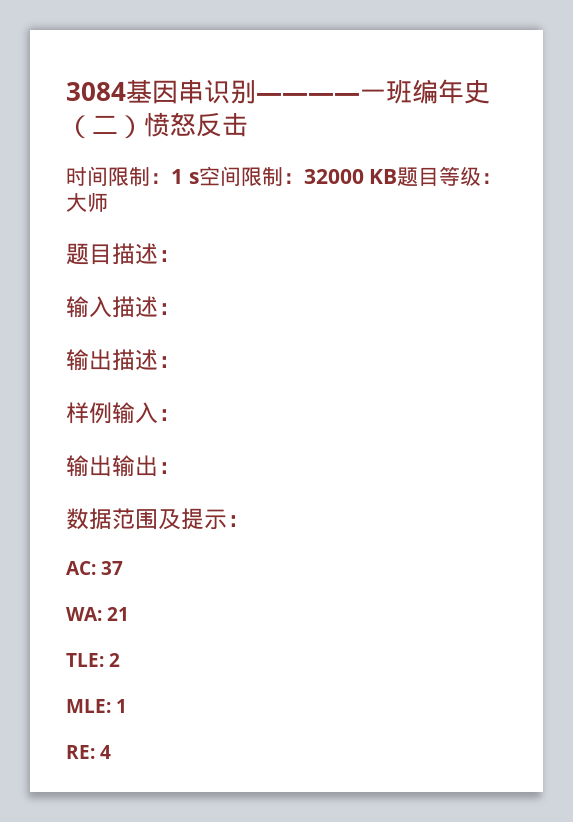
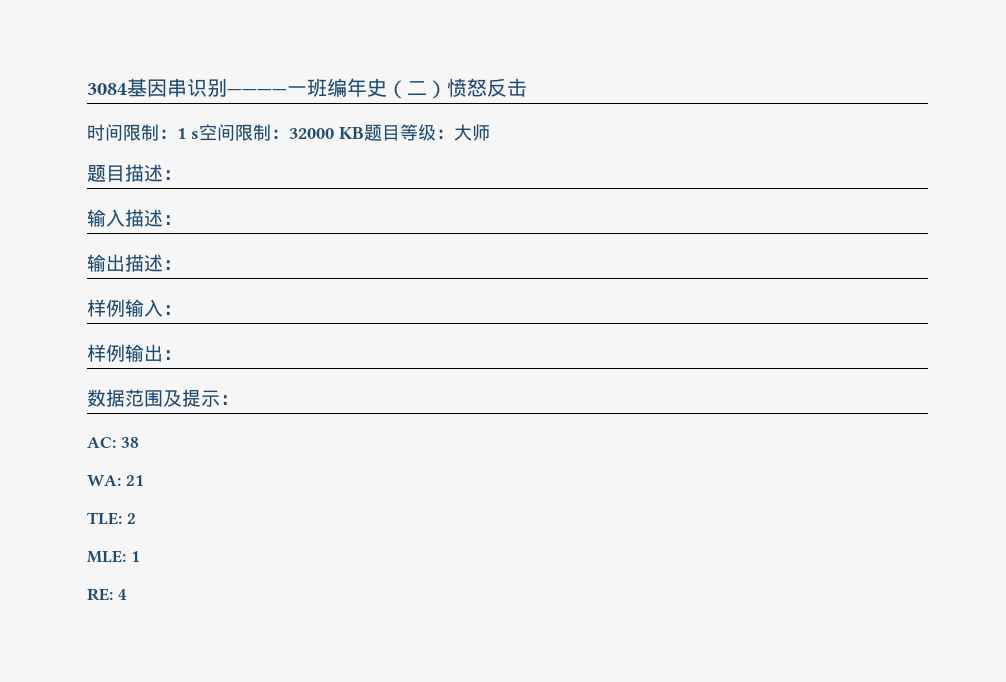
- 输出输出：
+ 样例输出：
- AC: 37
+ AC: 38

